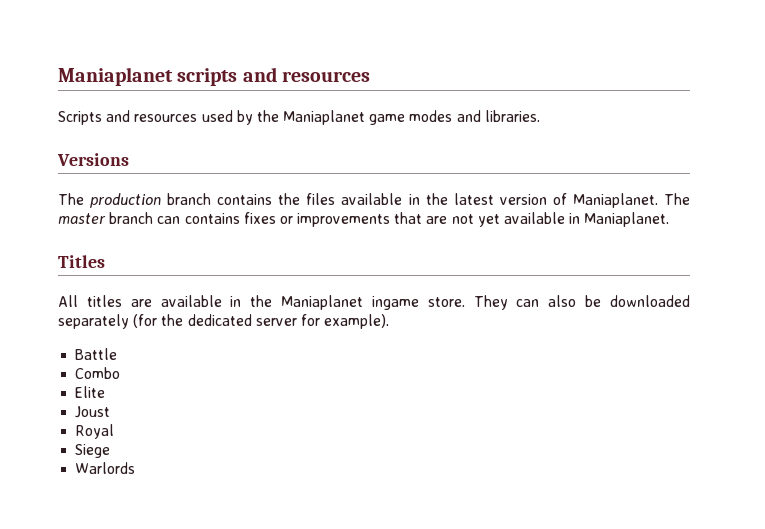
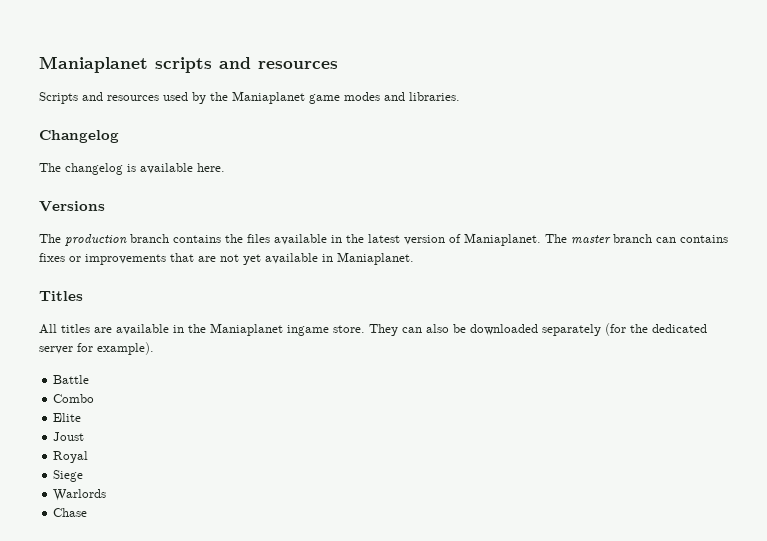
+ Changelog
+ The changelog is available here.
+ Chase

